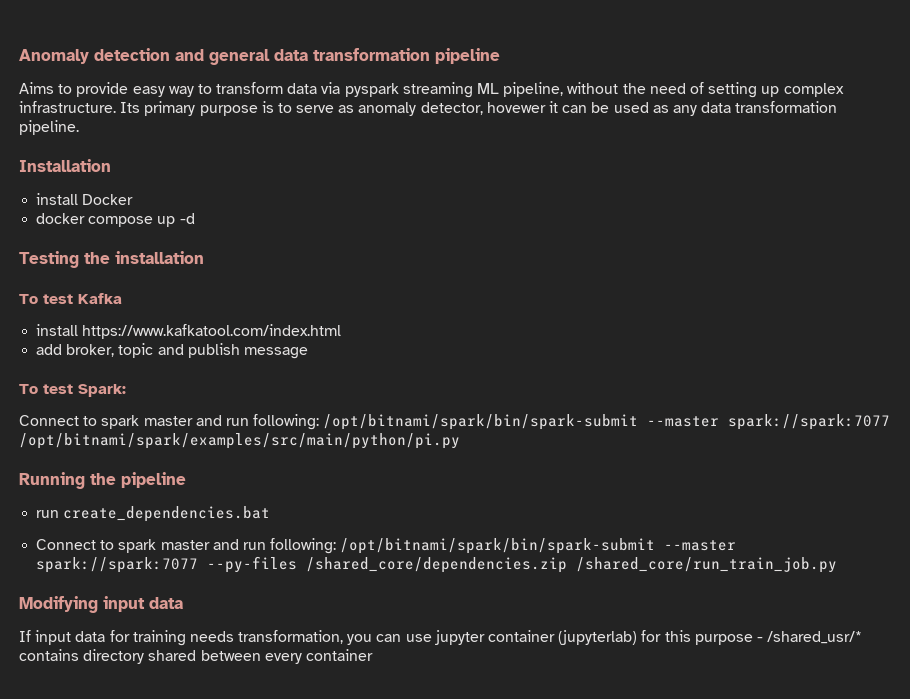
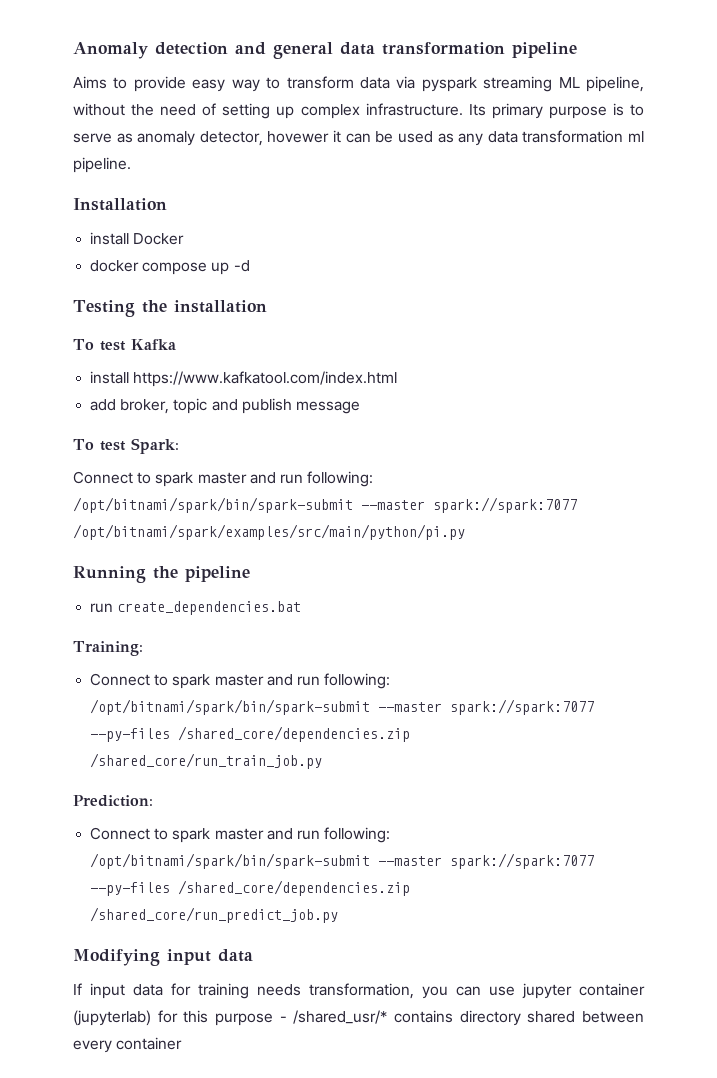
- Its primary purpose is to serve as anomaly detector, hovewer it can be used as any data transformation pipeline.
+ Its primary purpose is to serve as anomaly detector, hovewer it can be used as any data transformation ml pipeline.
+ Training:
+ Prediction:
+ Connect to spark master and run following: /opt/bitnami/spark/bin/spark-submit --master spark://spark:7077 --py-files /shared_core/dependencies.zip /shared_core/run_predict_job.py

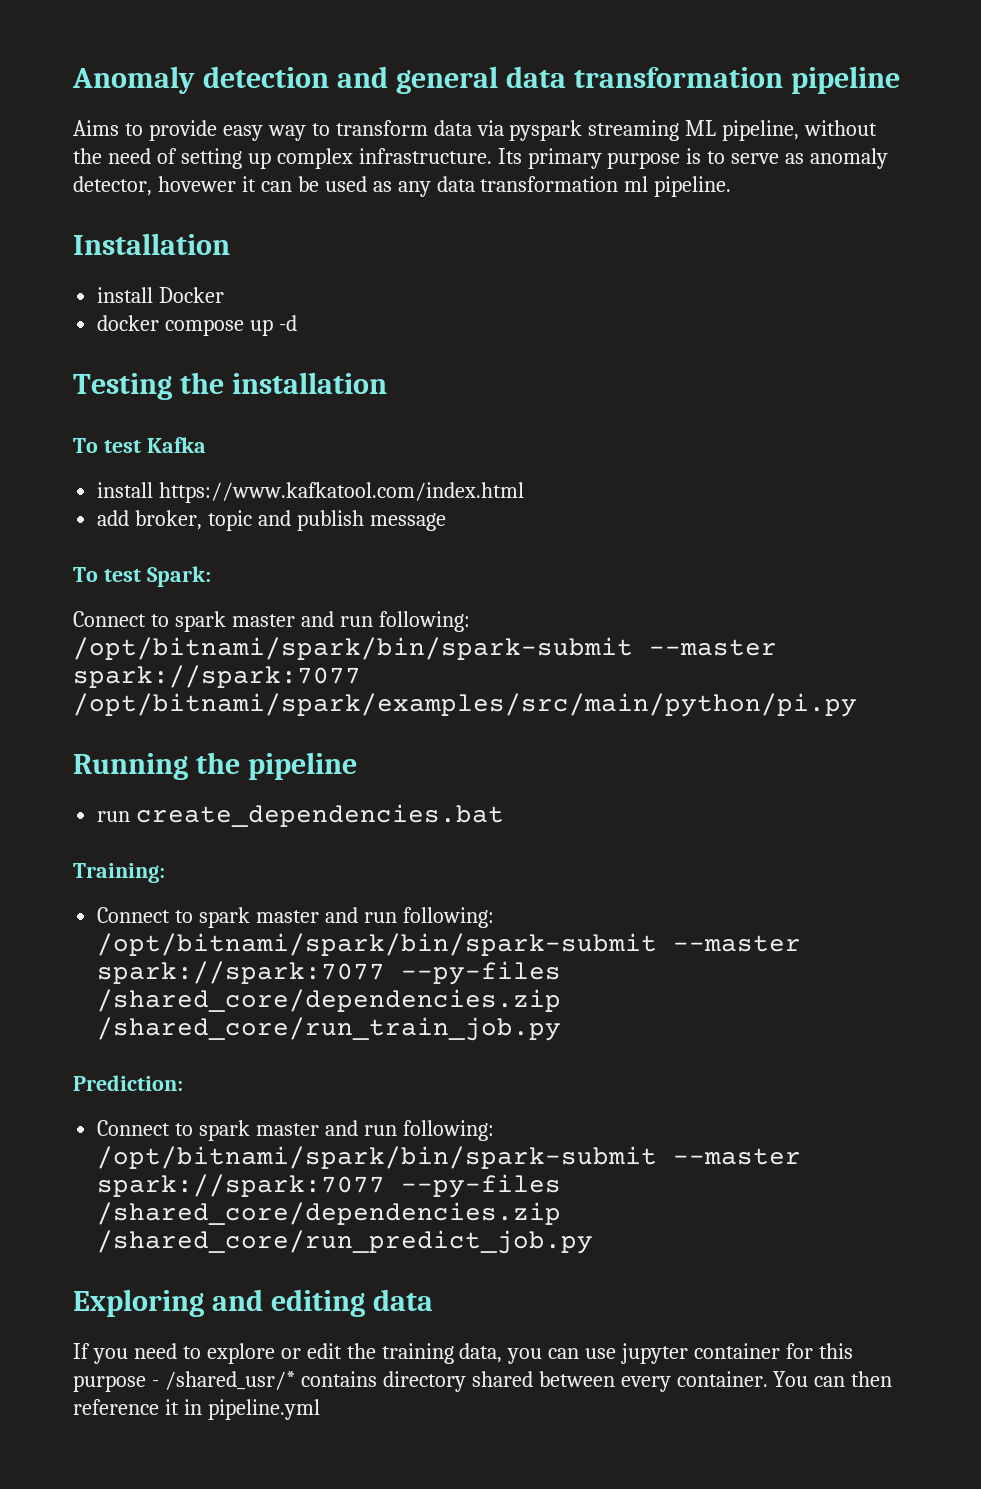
- Modifying input data
+ Exploring and editing data
- If input data for training needs transformation, you can use jupyter container (jupyterlab) for this purpose - /shared_usr/* contains directory shared between every container
+ If you need to explore or edit the training data, you can use jupyter container for this purpose - /shared_usr/* contains directory shared between every container. You can then reference it in pipeline.yml

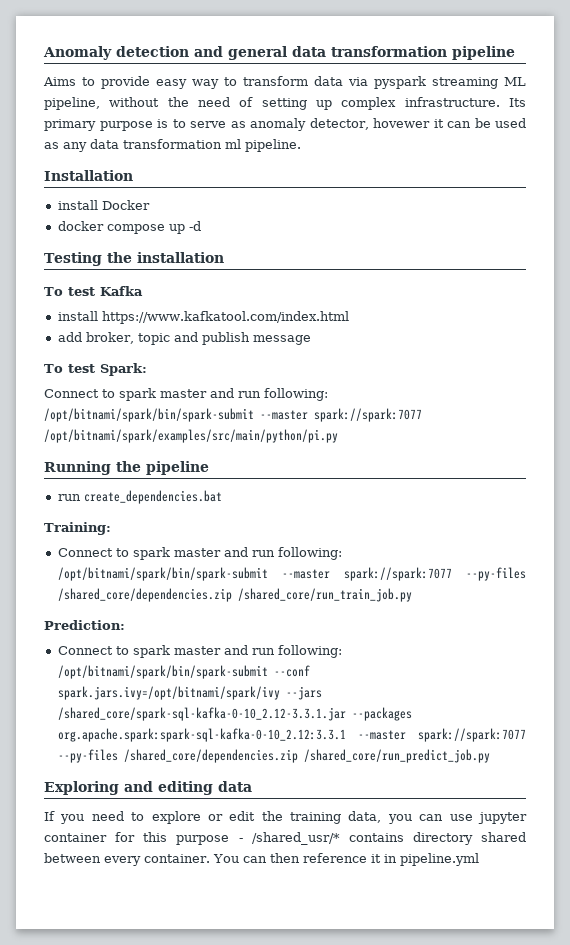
- Connect to spark master and run following: /opt/bitnami/spark/bin/spark-submit --master spark://spark:7077 --py-files /shared_core/dependencies.zip /shared_core/run_predict_job.py
+ Connect to spark master and run following: /opt/bitnami/spark/bin/spark-submit --conf spark.jars.ivy=/opt/bitnami/spark/ivy --jars /shared_core/spark-sql-kafka-0-10_2.12-3.3.1.jar --packages org.apache.spark:spark-sql-kafka-0-10_2.12:3.3.1 --master spark://spark:7077 --py-files /shared_core/dependencies.zip /shared_core/run_predict_job.py

